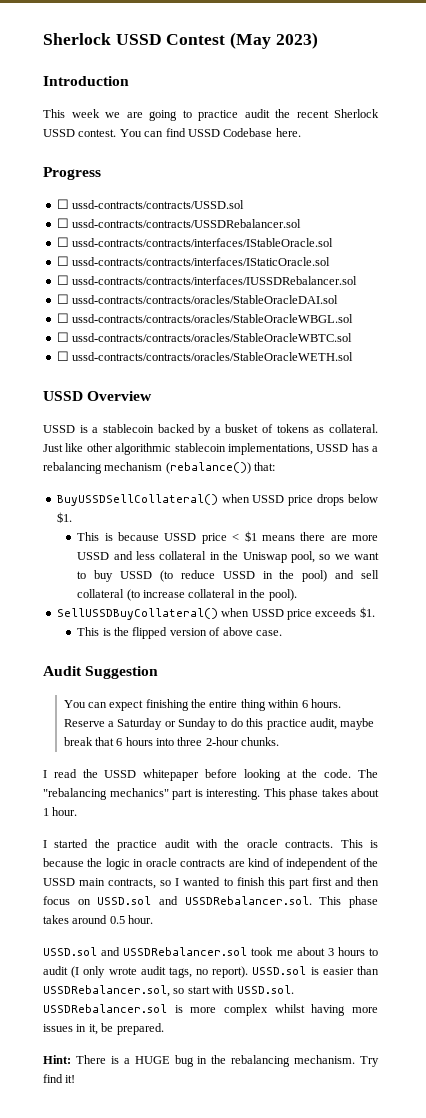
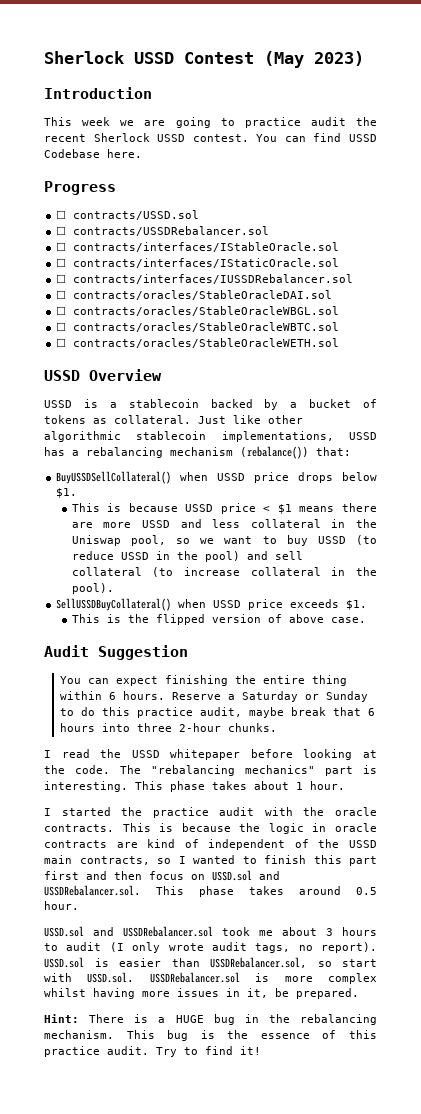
- ☐ ussd-contracts/contracts/USSD.sol
- ☐ ussd-contracts/contracts/USSDRebalancer.sol
- ☐ ussd-contracts/contracts/interfaces/IStableOracle.sol
- ☐ ussd-contracts/contracts/interfaces/IStaticOracle.sol
- ☐ ussd-contracts/contracts/interfaces/IUSSDRebalancer.sol
- ☐ ussd-contracts/contracts/oracles/StableOracleDAI.sol
- ☐ ussd-contracts/contracts/oracles/StableOracleWBGL.sol
- ☐ ussd-contracts/contracts/oracles/StableOracleWBTC.sol
- ☐ ussd-contracts/contracts/oracles/StableOracleWETH.sol
+ ☐ contracts/USSD.sol
+ ☐ contracts/USSDRebalancer.sol
+ ☐ contracts/interfaces/IStableOracle.sol
+ ☐ contracts/interfaces/IStaticOracle.sol
+ ☐ contracts/interfaces/IUSSDRebalancer.sol
+ ☐ contracts/oracles/StableOracleDAI.sol
+ ☐ contracts/oracles/StableOracleWBGL.sol
+ ☐ contracts/oracles/StableOracleWBTC.sol
+ ☐ contracts/oracles/StableOracleWETH.sol
- USSD is a stablecoin backed by a busket of tokens as collateral.
+ USSD is a stablecoin backed by a bucket of tokens as collateral.
- Try find it!
+ This bug is the essence of this practice audit. Try to find it!

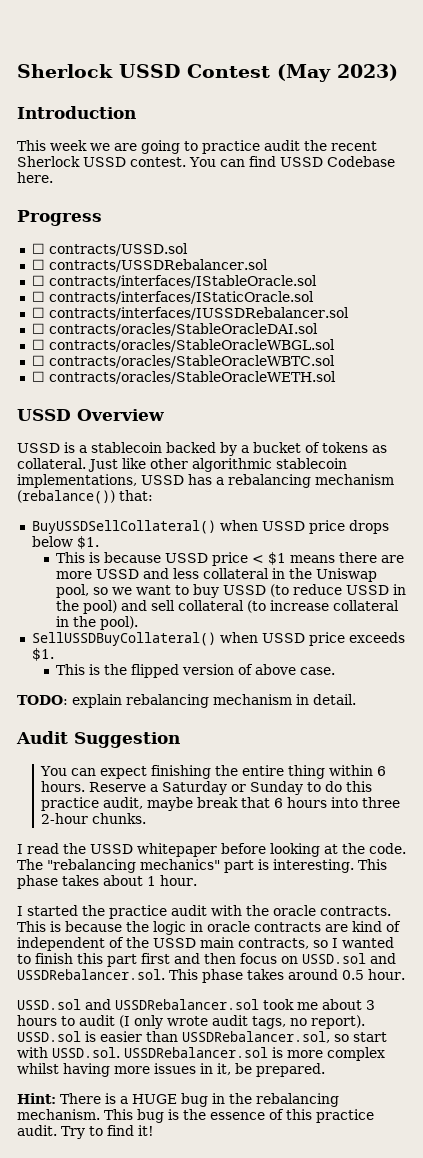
+ TODO: explain rebalancing mechanism in detail.

